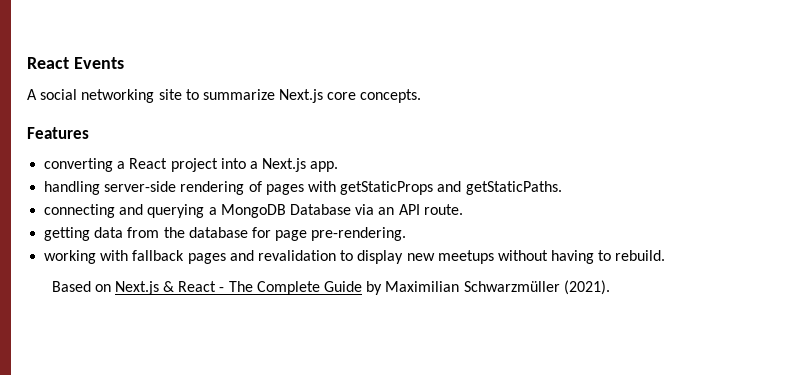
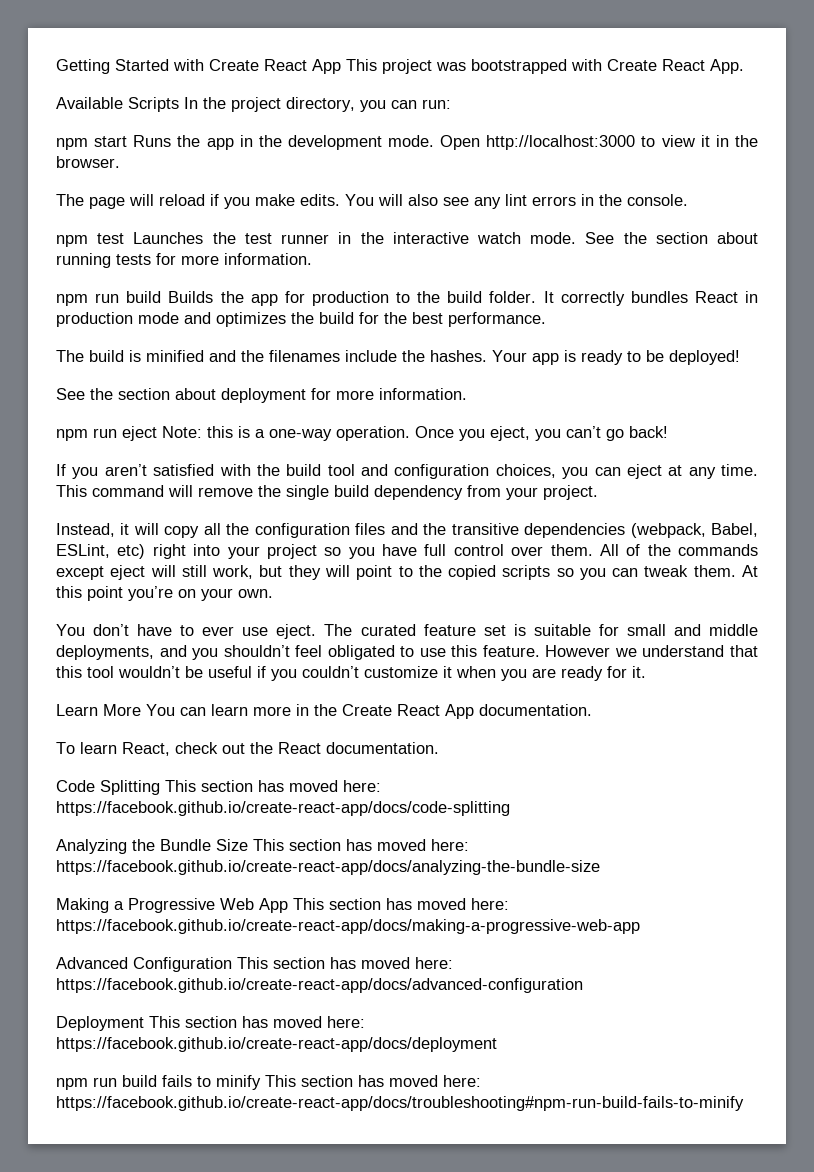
- React Events
- A social networking site to summarize Next.js core concepts.
- Features
- converting a React project into a Next.js app.
- handling server-side rendering of pages with getStaticProps and getStaticPaths.
- connecting and querying a MongoDB Database via an API route.
- getting data from the database for page pre-rendering.
- working with fallback pages and revalidation to display new meetups without having to rebuild.
- Based on Next.js & React - The Complete Guide by Maximilian Schwarzmüller (2021).
+ Getting Started with Create React App This project was bootstrapped with Create React App.
+ Available Scripts In the project directory, you can run:
+ npm start Runs the app in the development mode. Open http://localhost:3000 to view it in the browser.
+ The page will reload if you make edits. You will also see any lint errors in the console.
+ npm test Launches the test runner in the interactive watch mode. See the section about running tests for more information.
+ npm run build Builds the app for production to the build folder. It correctly bundles React in production mode and optimizes the build for the best performance.
+ The build is minified and the filenames include the hashes. Your app is ready to be deployed!
+ See the section about deployment for more information.
+ npm run eject Note: this is a one-way operation. Once you eject, you can’t go back!
+ If you aren’t satisfied with the build tool and configuration choices, you can eject at any time. This command will remove the single build dependency from your project.
+ Instead, it will copy all the configuration files and the transitive dependencies (webpack, Babel, ESLint, etc) right into your project so you have full control over them. All of the commands except eject will still work, but they will point to the copied scripts so you can tweak them. At this point you’re on your own.
+ You don’t have to ever use eject. The curated feature set is suitable for small and middle deployments, and you shouldn’t feel obligated to use this feature. However we understand that this tool wouldn’t be useful if you couldn’t customize it when you are ready for it.
+ Learn More You can learn more in the Create React App documentation.
+ To learn React, check out the React documentation.
+ Code Splitting This section has moved here: https://facebook.github.io/create-react-app/docs/code-splitting
+ Analyzing the Bundle Size This section has moved here: https://facebook.github.io/create-react-app/docs/analyzing-the-bundle-size
+ Making a Progressive Web App This section has moved here: https://facebook.github.io/create-react-app/docs/making-a-progressive-web-app
+ Advanced Configuration This section has moved here: https://facebook.github.io/create-react-app/docs/advanced-configuration
+ Deployment This section has moved here: https://facebook.github.io/create-react-app/docs/deployment
+ npm run build fails to minify This section has moved here: https://facebook.github.io/create-react-app/docs/troubleshooting#npm-run-build-fails-to-minify

